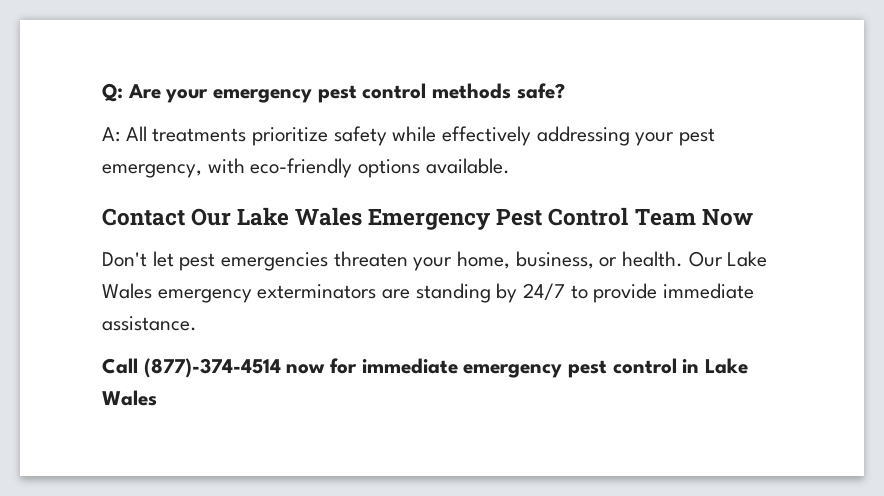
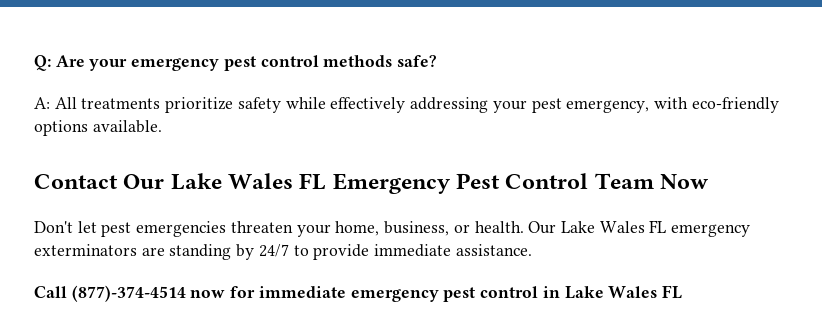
- Contact Our Lake Wales Emergency Pest Control Team Now
+ Contact Our Lake Wales FL Emergency Pest Control Team Now
- Our Lake Wales emergency exterminators are standing by 24/7 to provide immediate assistance.
+ Our Lake Wales FL emergency exterminators are standing by 24/7 to provide immediate assistance.
- Call (877)-374-4514 now for immediate emergency pest control in Lake Wales
+ Call (877)-374-4514 now for immediate emergency pest control in Lake Wales FL

